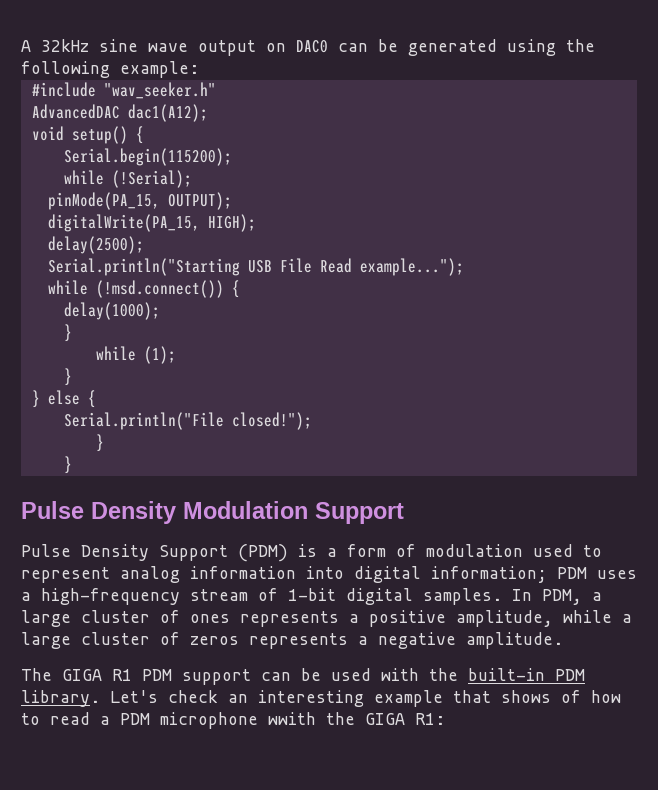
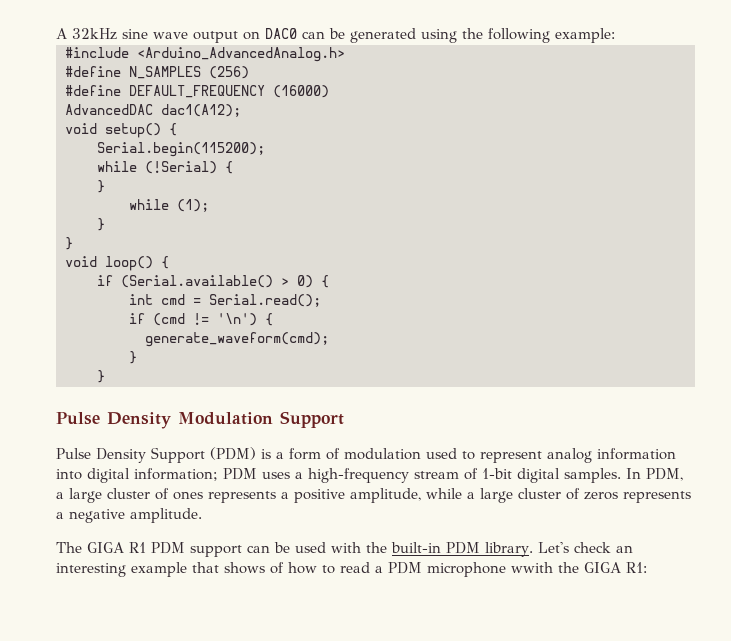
- #include "wav_seeker.h"
+ #include <Arduino_AdvancedAnalog.h>
+ #define N_SAMPLES (256)
+ #define DEFAULT_FREQUENCY (16000)
- while (!Serial);
- pinMode(PA_15, OUTPUT);
- digitalWrite(PA_15, HIGH);
- delay(2500);
- Serial.println("Starting USB File Read example...");
- while (!msd.connect()) {
- delay(1000);
+ while (!Serial) {
  while (1);
  }
- } else {
- Serial.println("File closed!");
+ }
+ void loop() {
+ if (Serial.available() > 0) {
+ int cmd = Serial.read();
+ if (cmd != '\n') {
+ generate_waveform(cmd);

